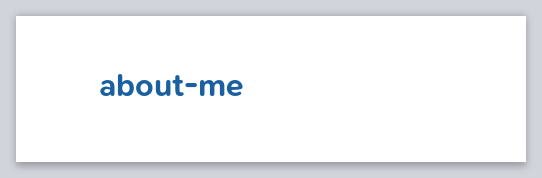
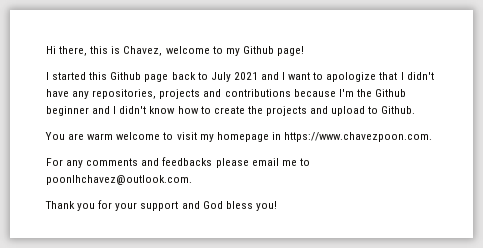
- about-me
+ Hi there, this is Chavez, welcome to my Github page!
+ I started this Github page back to July 2021 and I want to apologize that I didn't have any repositories, projects and contributions because I'm the Github beginner and I didn't know how to create the projects and upload to Github.
+ You are warm welcome to visit my homepage in https://www.chavezpoon.com.
+ For any comments and feedbacks please email me to poonlhchavez@outlook.com.
+ Thank you for your support and God bless you!

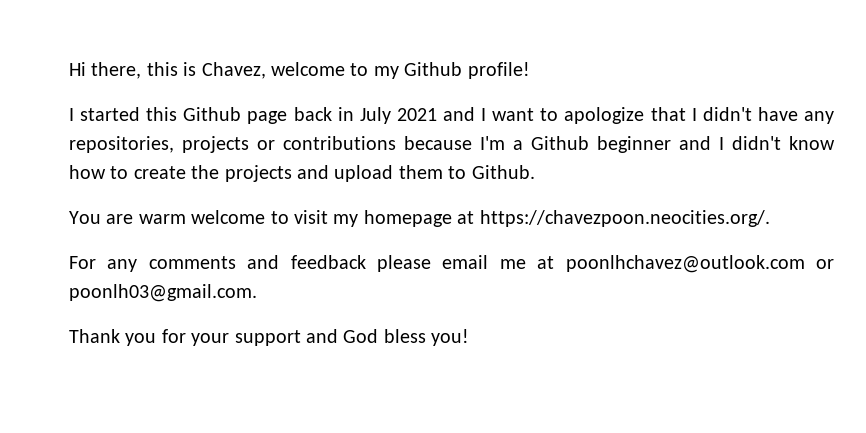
- Hi there, this is Chavez, welcome to my Github page!
+ Hi there, this is Chavez, welcome to my Github profile!
- I started this Github page back to July 2021 and I want to apologize that I didn't have any repositories, projects and contributions because I'm the Github beginner and I didn't know how to create the projects and upload to Github.
+ I started this Github page back in July 2021 and I want to apologize that I didn't have any repositories, projects or contributions because I'm a Github beginner and I didn't know how to create the projects and upload them to Github.
- You are warm welcome to visit my homepage in https://www.chavezpoon.com.
+ You are warm welcome to visit my homepage at https://chavezpoon.neocities.org/.
- For any comments and feedbacks please email me to poonlhchavez@outlook.com.
+ For any comments and feedback please email me at poonlhchavez@outlook.com or poonlh03@gmail.com.

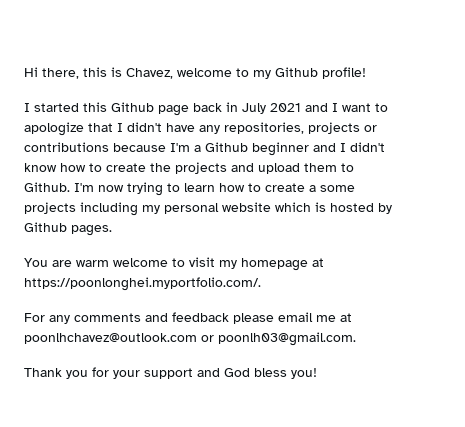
+ I'm now trying to learn how to create a some projects including my personal website which is hosted by Github pages.
- You are warm welcome to visit my homepage at https://chavezpoon.neocities.org/.
+ You are warm welcome to visit my homepage at https://poonlonghei.myportfolio.com/.

